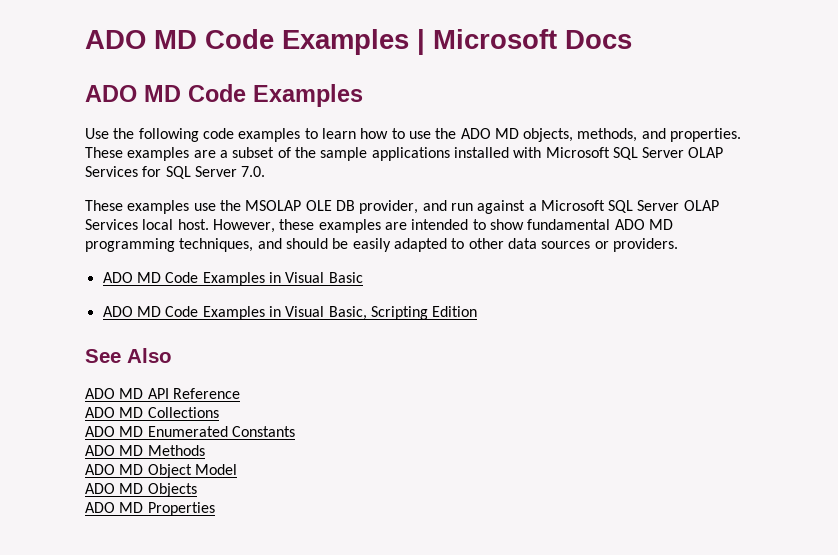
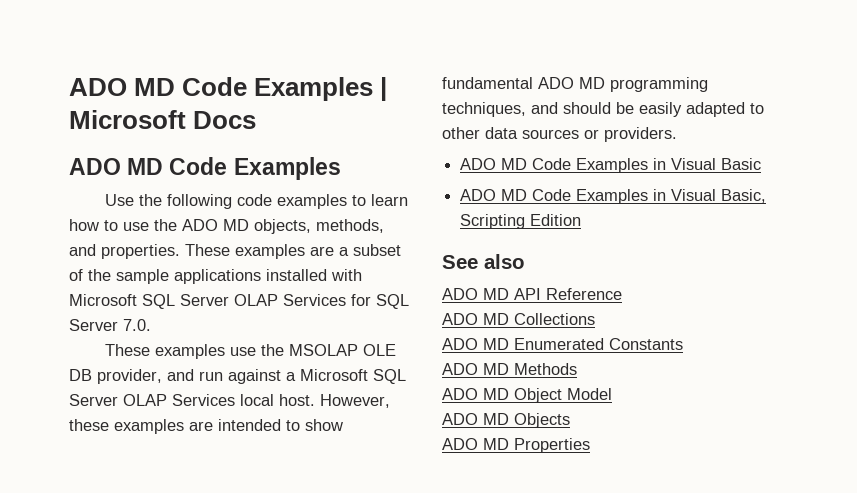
- See Also
+ See also

